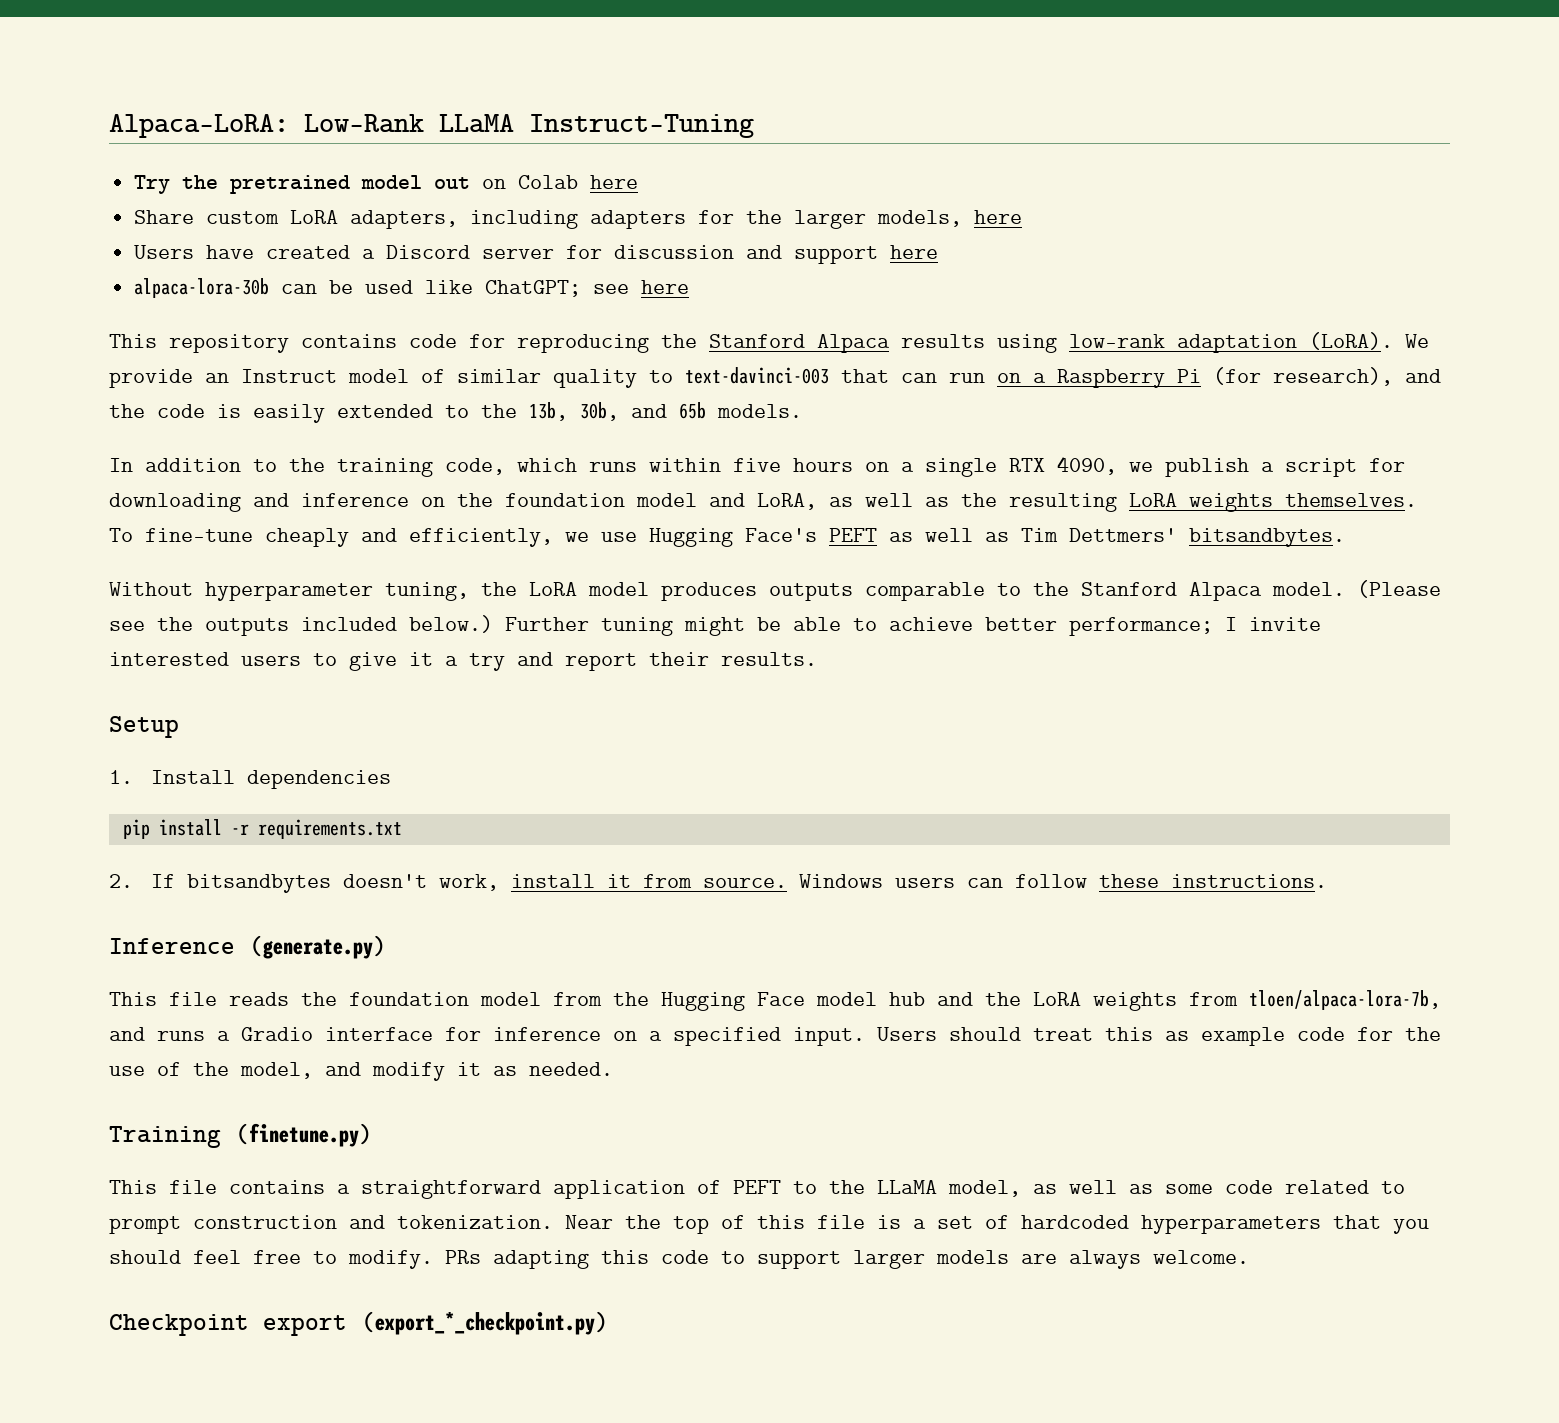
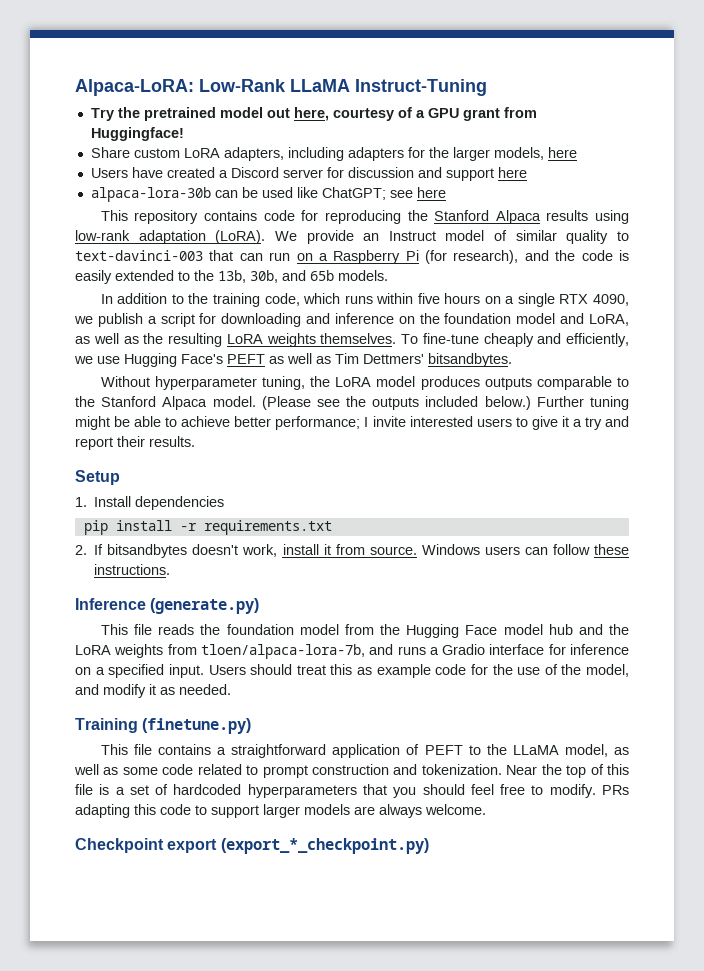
- Try the pretrained model out on Colab here
+ Try the pretrained model out here, courtesy of a GPU grant from Huggingface!

